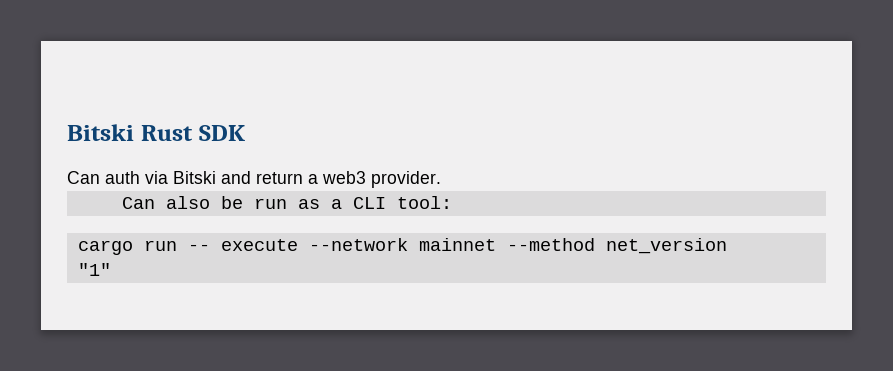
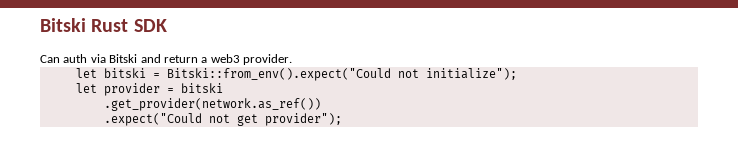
- Can also be run as a CLI tool:
- cargo run -- execute --network mainnet --method net_version
- "1"
+ let bitski = Bitski::from_env().expect("Could not initialize");
+ let provider = bitski
+ .get_provider(network.as_ref())
+ .expect("Could not get provider");

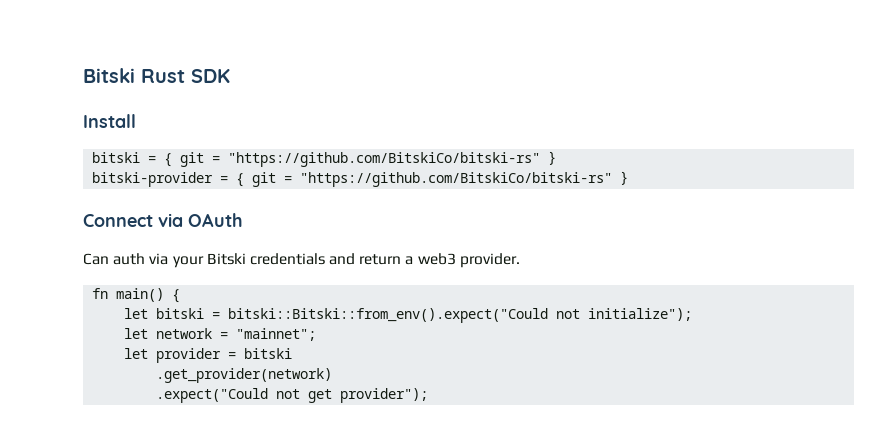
+ Install
+ bitski = { git = "https://github.com/BitskiCo/bitski-rs" }
+ bitski-provider = { git = "https://github.com/BitskiCo/bitski-rs" }
+ Connect via OAuth
- Can auth via Bitski and return a web3 provider.
+ Can auth via your Bitski credentials and return a web3 provider.
+ fn main() {
- let bitski = Bitski::from_env().expect("Could not initialize");
+ let bitski = bitski::Bitski::from_env().expect("Could not initialize");
+ let network = "mainnet";
- .get_provider(network.as_ref())
+ .get_provider(network)

